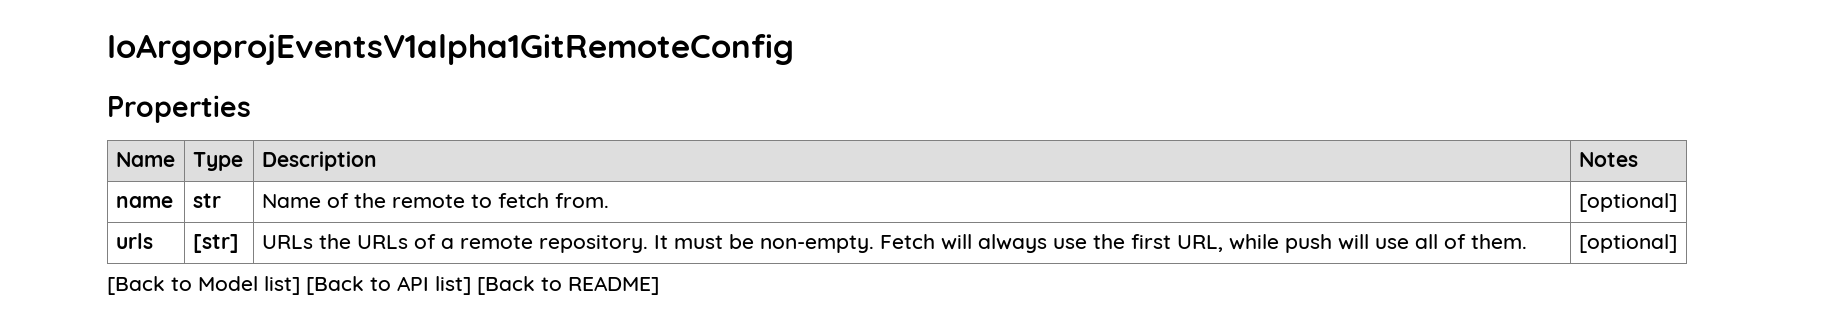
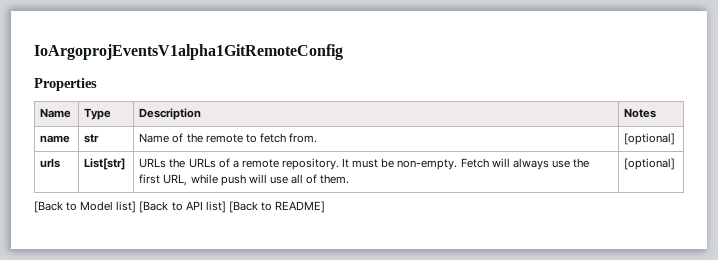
- urls | [str] | URLs the URLs of a remote repository. It must be non-empty. Fetch will always use the first URL, while push will use all of them. | [optional]
+ urls | List[str] | URLs the URLs of a remote repository. It must be non-empty. Fetch will always use the first URL, while push will use all of them. | [optional]

